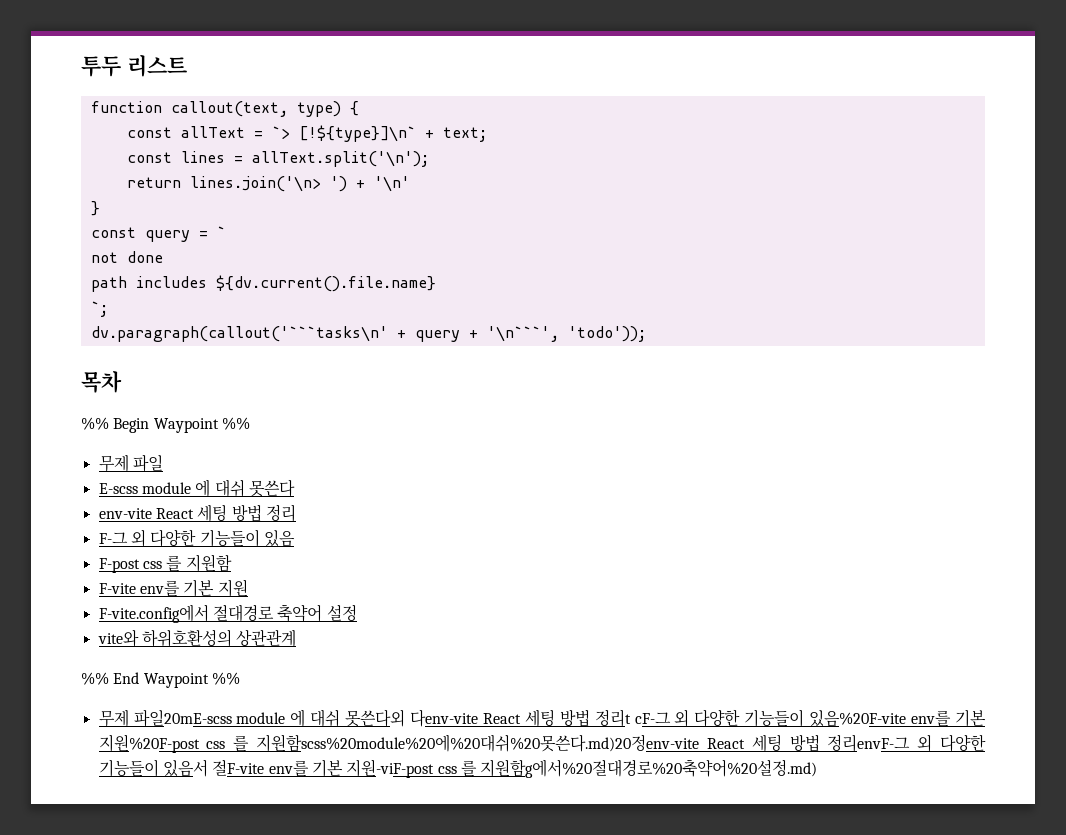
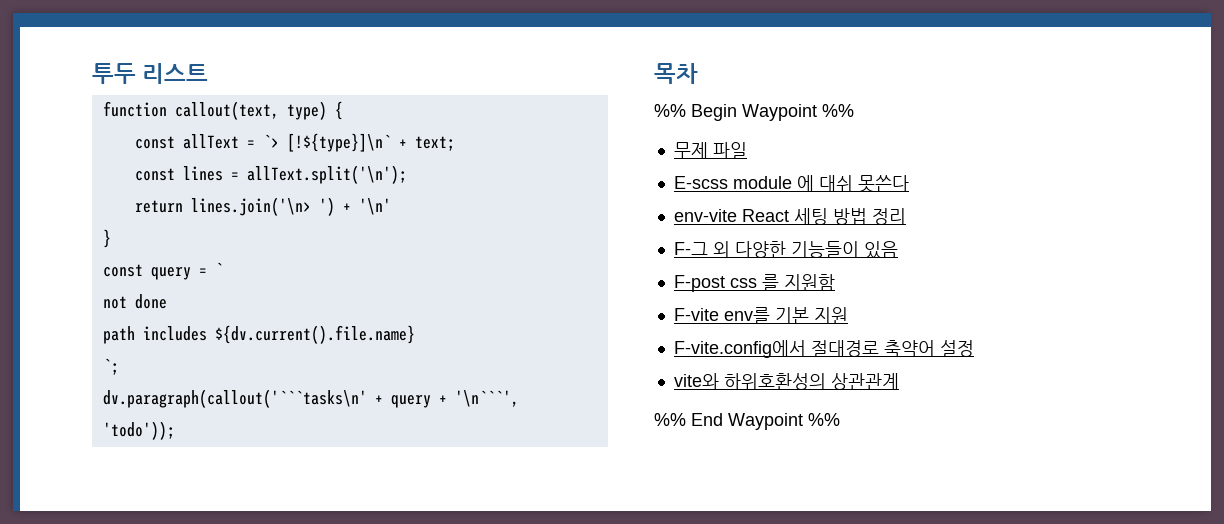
- 무제 파일20mE-scss module 에 대쉬 못쓴다외 다env-vite React 세팅 방법 정리t cF-그 외 다양한 기능들이 있음%20F-vite env를 기본 지원%20F-post css 를 지원함scss%20module%20에%20대쉬%20못쓴다.md)20정env-vite React 세팅 방법 정리envF-그 외 다양한 기능들이 있음서 절F-vite env를 기본 지원-viF-post css 를 지원함g에서%20절대경로%20축약어%20설정.md)

